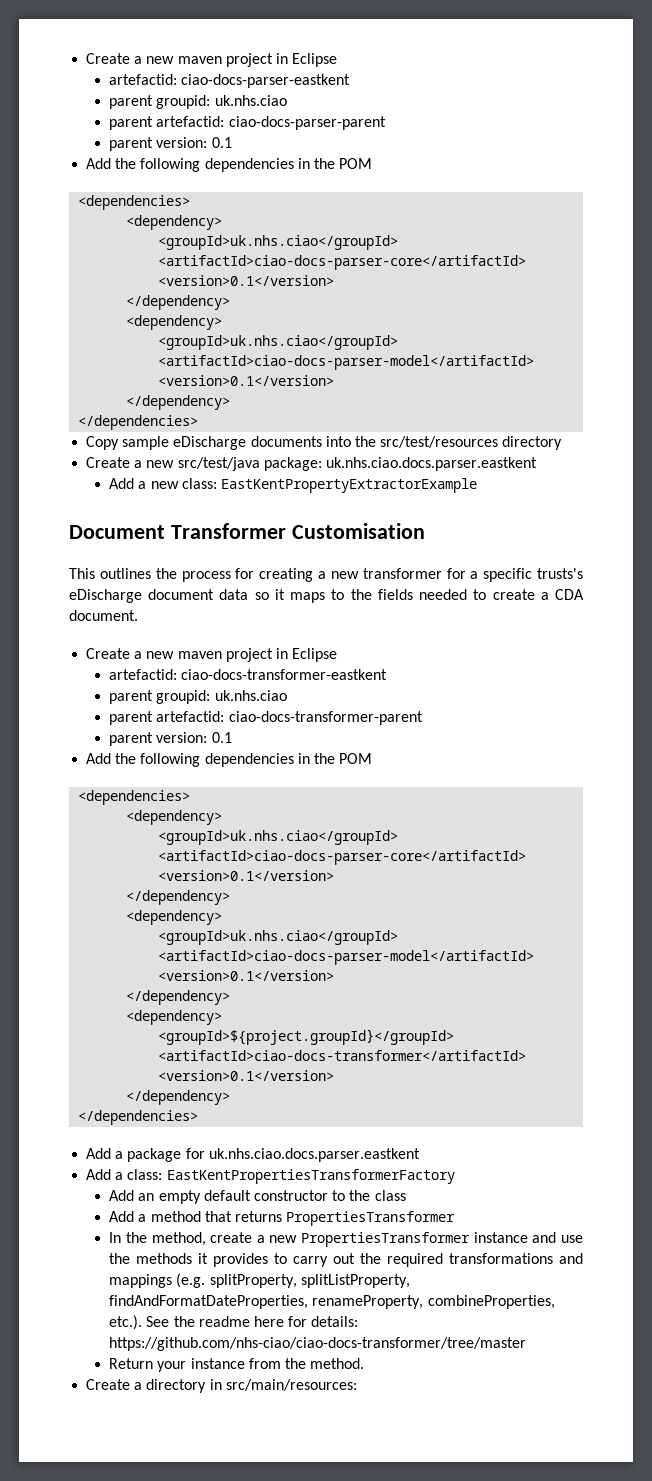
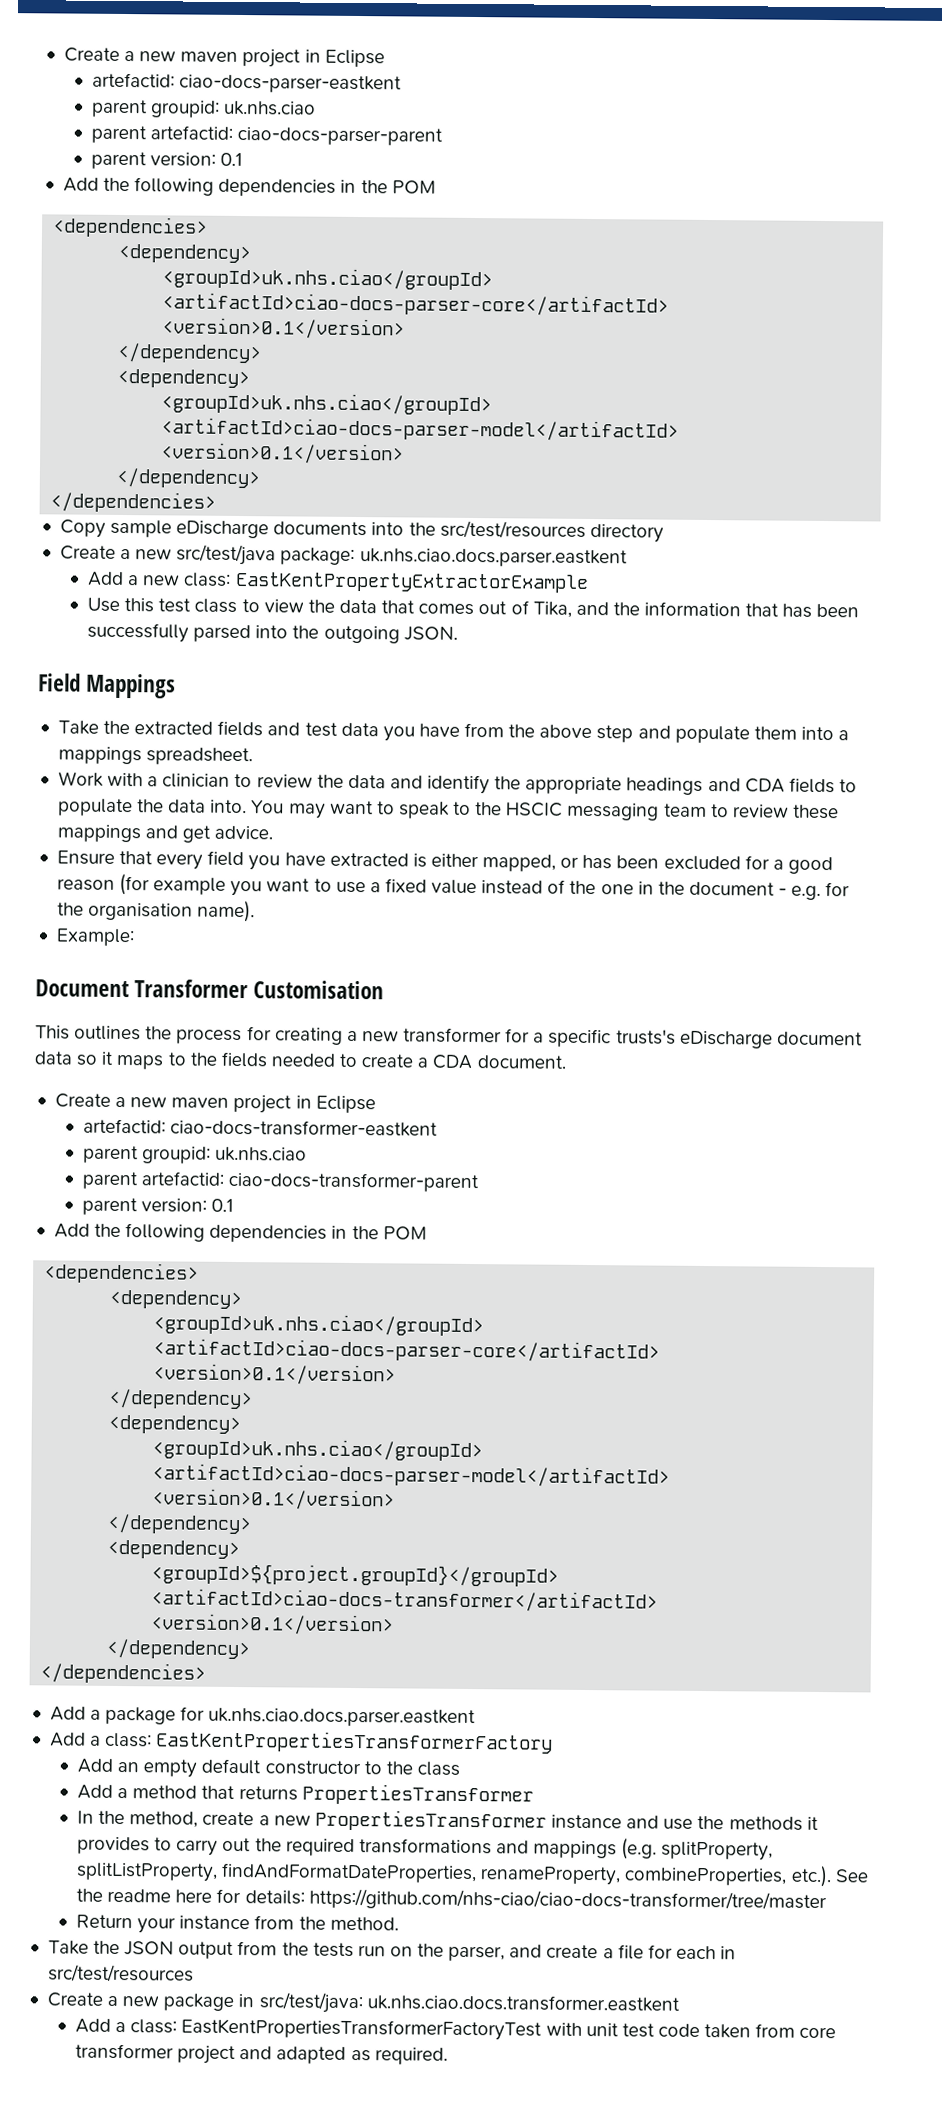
+ Use this test class to view the data that comes out of Tika, and the information that has been successfully parsed into the outgoing JSON.
+ Field Mappings
+ Take the extracted fields and test data you have from the above step and populate them into a mappings spreadsheet.
+ Work with a clinician to review the data and identify the appropriate headings and CDA fields to populate the data into. You may want to speak to the HSCIC messaging team to review these mappings and get advice.
+ Ensure that every field you have extracted is either mapped, or has been excluded for a good reason (for example you want to use a fixed value instead of the one in the document - e.g. for the organisation name).
+ Example:
- Create a directory in src/main/resources:
+ Take the JSON output from the tests run on the parser, and create a file for each in src/test/resources
+ Create a new package in src/test/java: uk.nhs.ciao.docs.transformer.eastkent
+ Add a class: EastKentPropertiesTransformerFactoryTest with unit test code taken from core transformer project and adapted as required.

